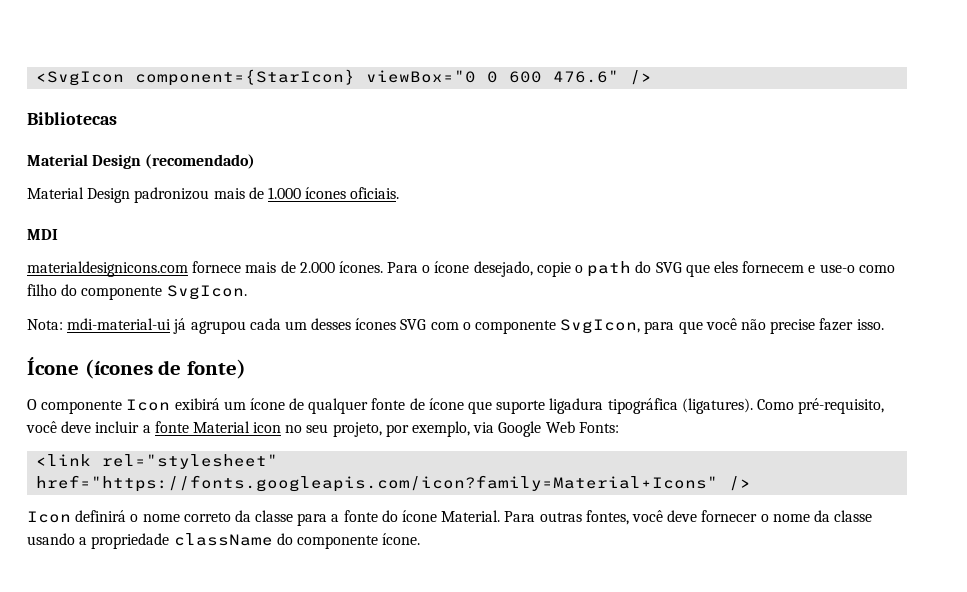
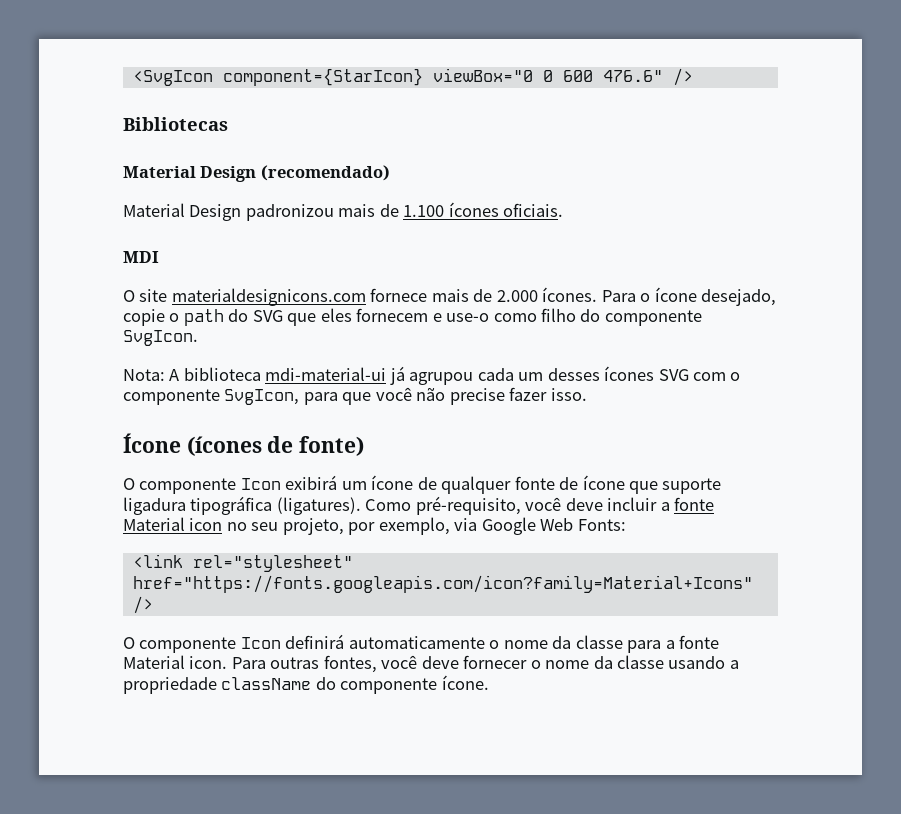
- Material Design padronizou mais de 1.000 ícones oficiais.
+ Material Design padronizou mais de 1.100 ícones oficiais.
- materialdesignicons.com fornece mais de 2.000 ícones.
+ O site materialdesignicons.com fornece mais de 2.000 ícones.
- Nota: mdi-material-ui já agrupou cada um desses ícones SVG com o componente SvgIcon, para que você não precise fazer isso.
+ Nota: A biblioteca mdi-material-ui já agrupou cada um desses ícones SVG com o componente SvgIcon, para que você não precise fazer isso.
- Icon definirá o nome correto da classe para a fonte do ícone Material.
+ O componente Icon definirá automaticamente o nome da classe para a fonte Material icon.

